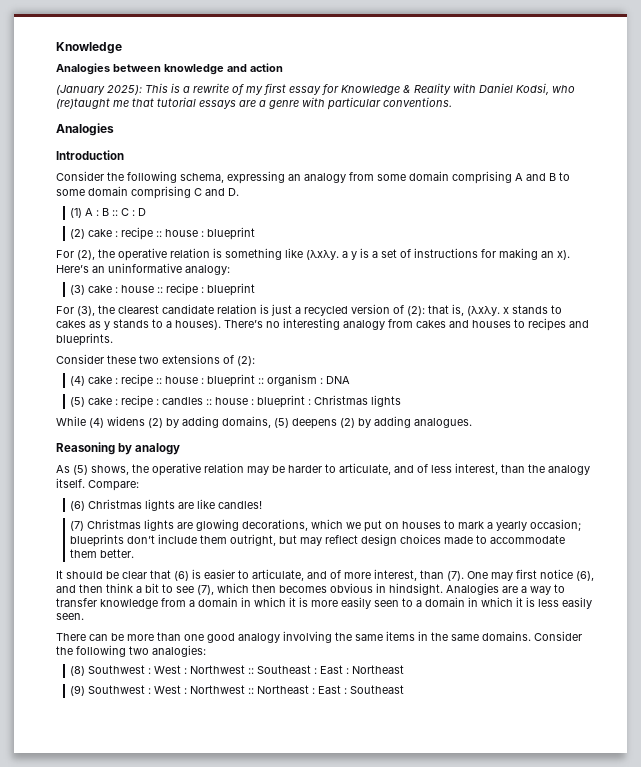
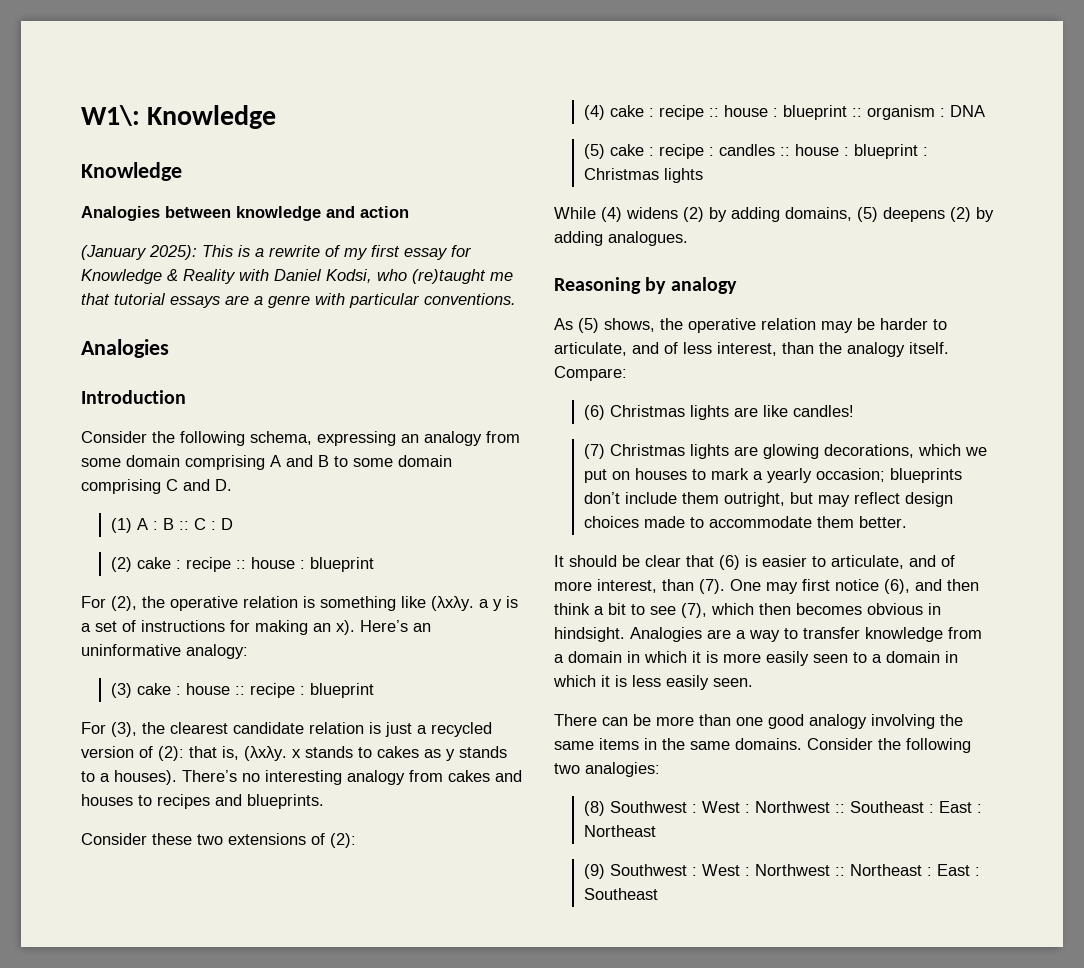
+ W1\: Knowledge

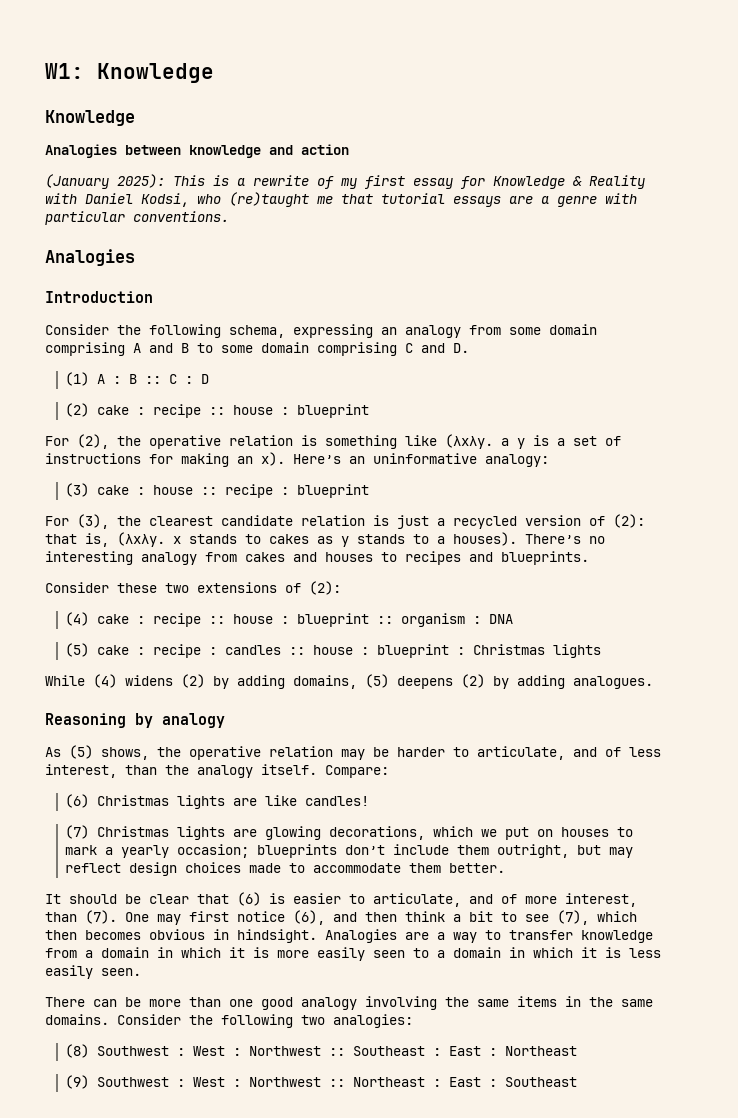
- W1\: Knowledge
+ W1: Knowledge

